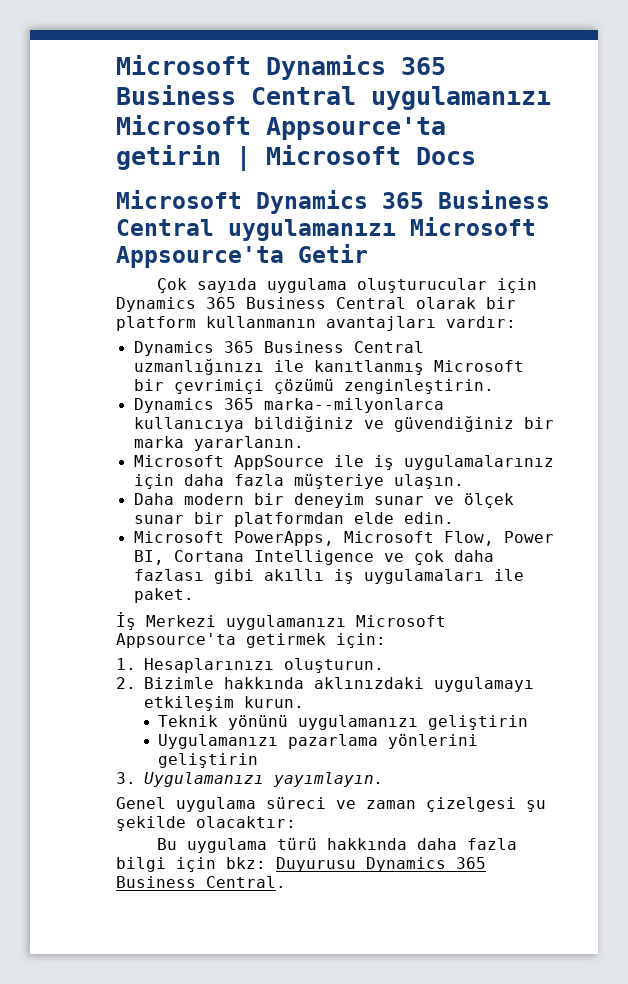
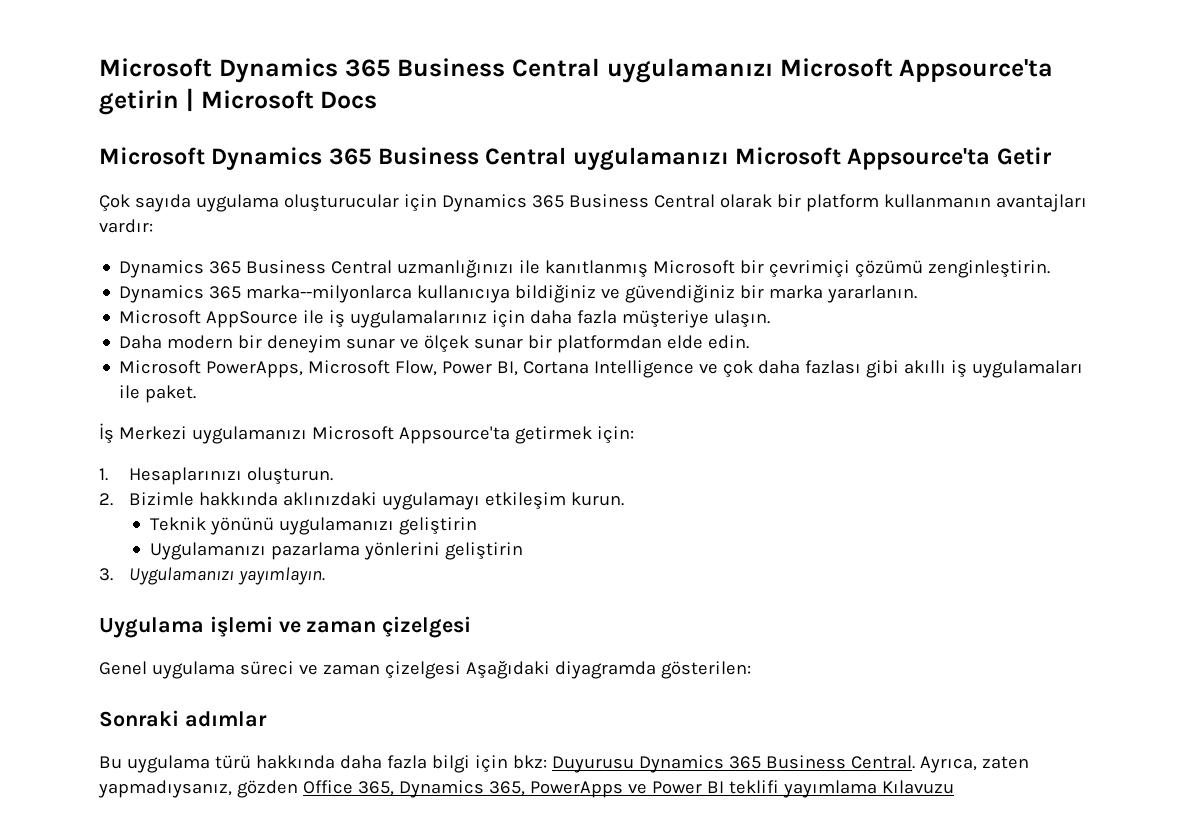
+ Uygulama işlemi ve zaman çizelgesi
- Genel uygulama süreci ve zaman çizelgesi şu şekilde olacaktır:
+ Genel uygulama süreci ve zaman çizelgesi Aşağıdaki diyagramda gösterilen:
+ Sonraki adımlar
+ Ayrıca, zaten yapmadıysanız, gözden Office 365, Dynamics 365, PowerApps ve Power BI teklifi yayımlama Kılavuzu

